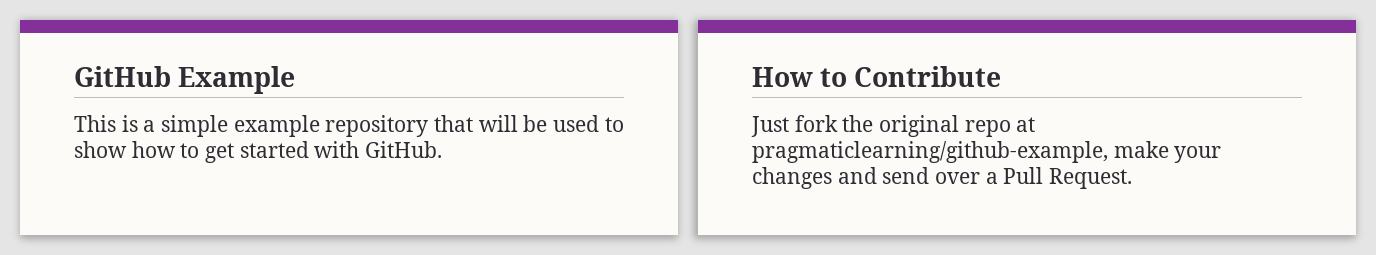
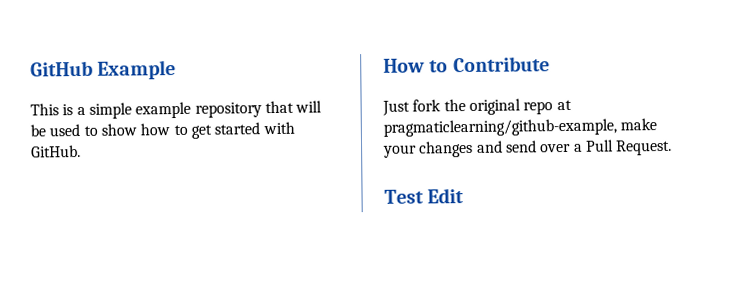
+ Test Edit

